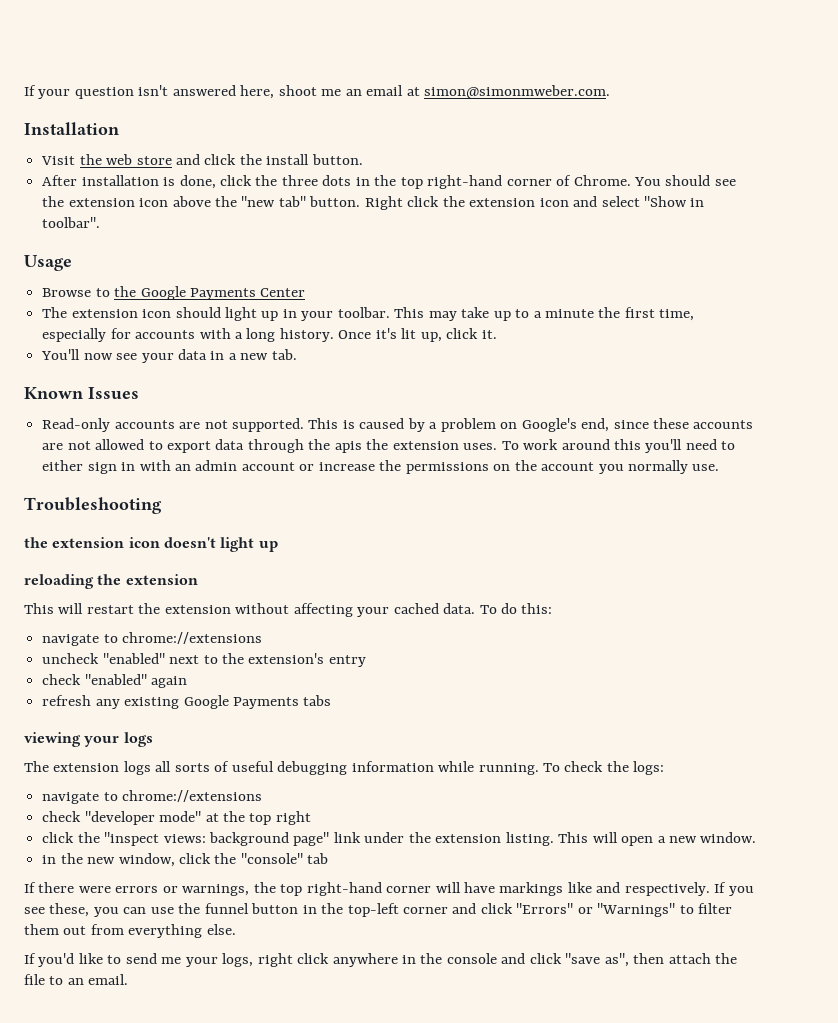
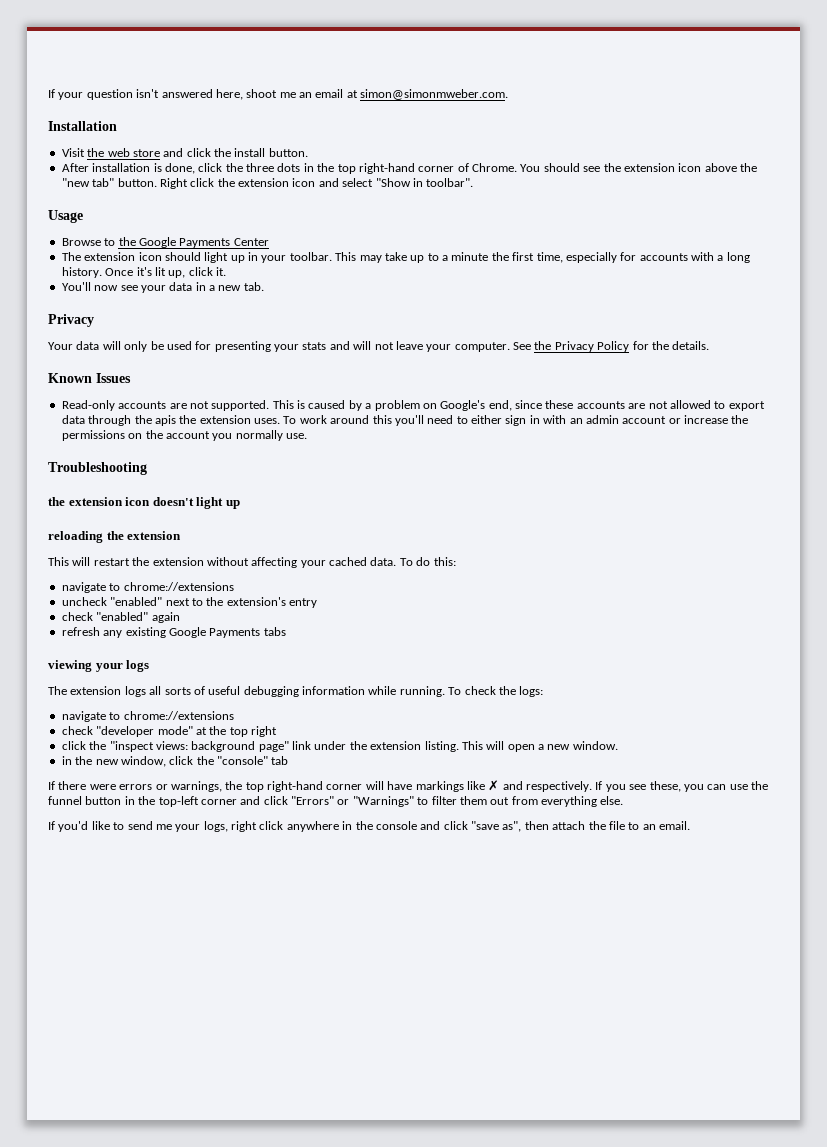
  You'll now see your data in a new tab.
+ Privacy
+ Your data will only be used for presenting your stats and will not leave your computer. See the Privacy Policy for the details.
- If there were errors or warnings, the top right-hand corner will have markings like and respectively.
+ If there were errors or warnings, the top right-hand corner will have markings like ✗ and respectively.

